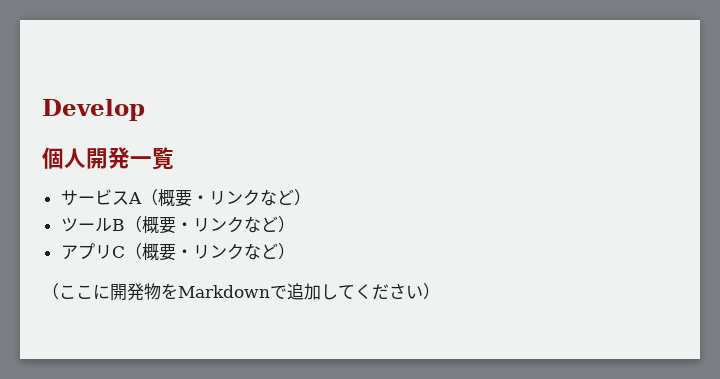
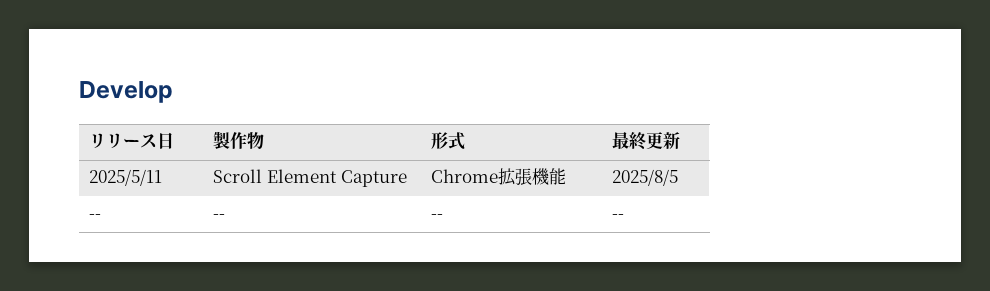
- 個人開発一覧
- サービスA（概要・リンクなど）
- ツールB（概要・リンクなど）
- アプリC（概要・リンクなど）
- （ここに開発物をMarkdownで追加してください）
+ リリース日 | 製作物 | 形式 | 最終更新
+ 2025/5/11 | Scroll Element Capture | Chrome拡張機能 | 2025/8/5
+ -- | -- | -- | --

